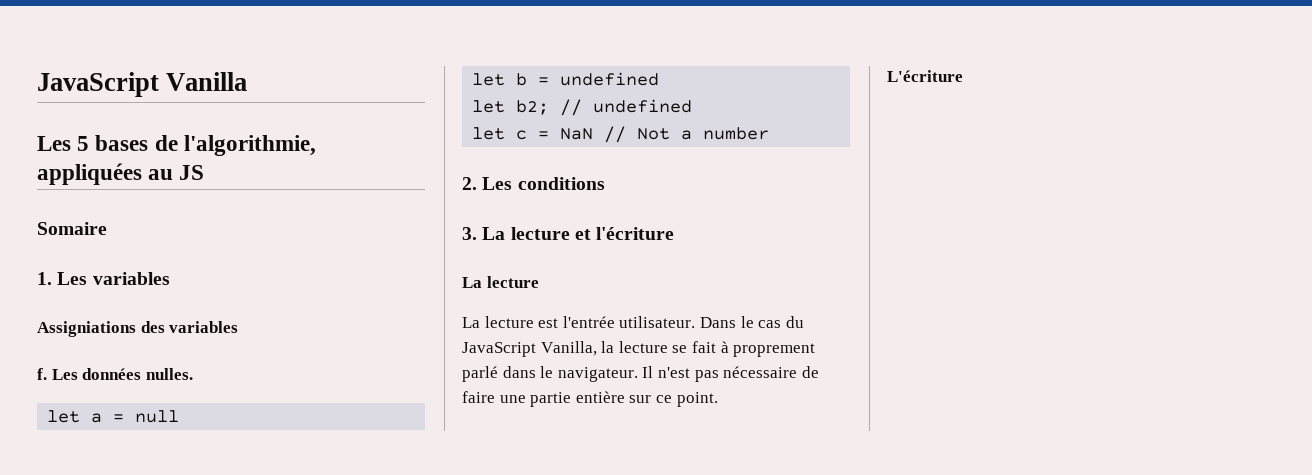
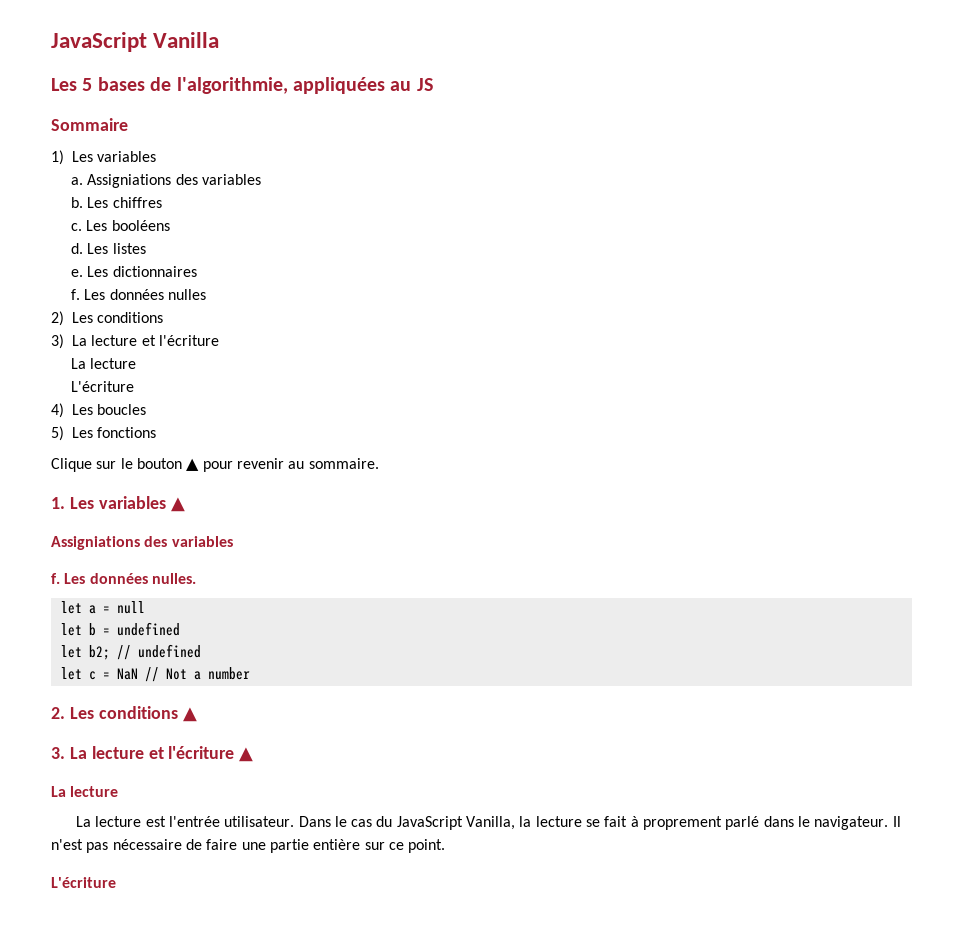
- Somaire
+ Sommaire
+ 1) Les variables
+ a. Assigniations des variables
+ b. Les chiffres
+ c. Les booléens
+ d. Les listes
+ e. Les dictionnaires
+ f. Les données nulles
+ 2) Les conditions
+ 3) La lecture et l'écriture
+ La lecture
+ L'écriture
+ 4) Les boucles
+ 5) Les fonctions
+ Clique sur le bouton ▲ pour revenir au sommaire.
- 1. Les variables
+ 1. Les variables ▲
- 2. Les conditions
+ 2. Les conditions ▲
- 3. La lecture et l'écriture
+ 3. La lecture et l'écriture ▲

